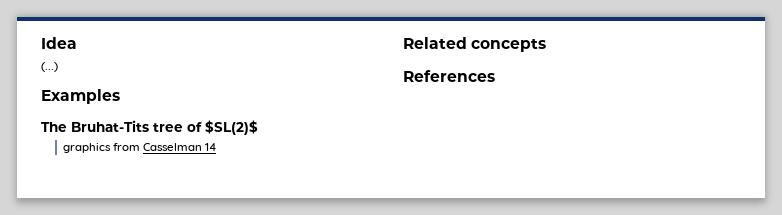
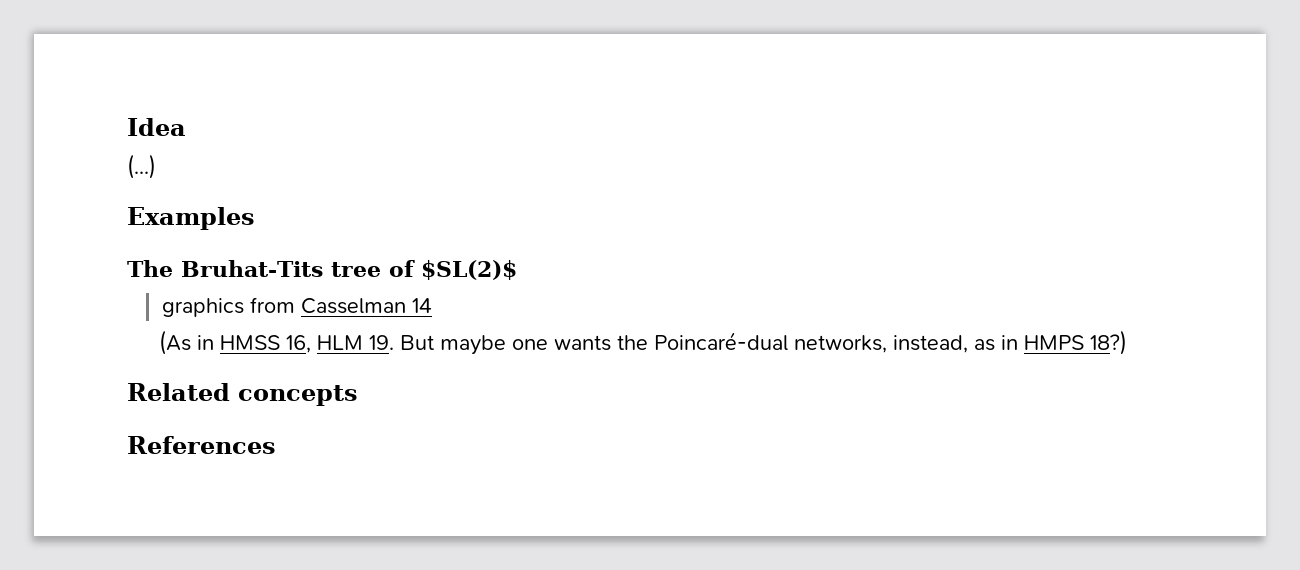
+ (As in HMSS 16, HLM 19. But maybe one wants the Poincaré-dual networks, instead, as in HMPS 18?)

